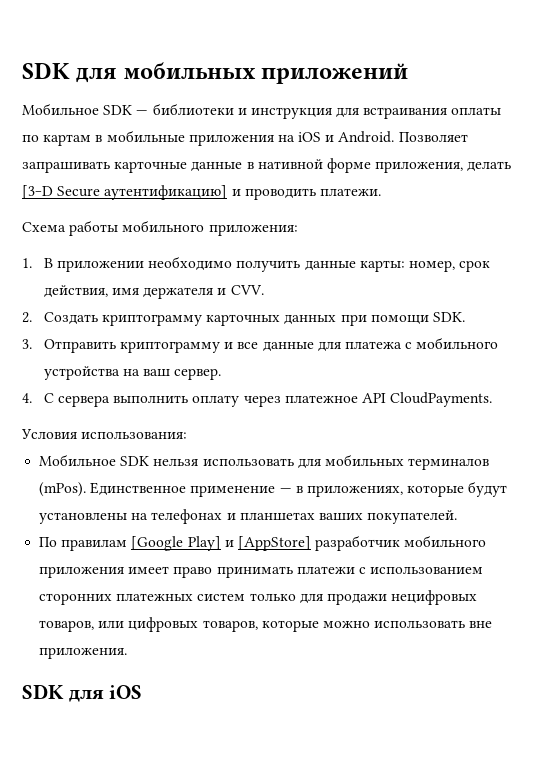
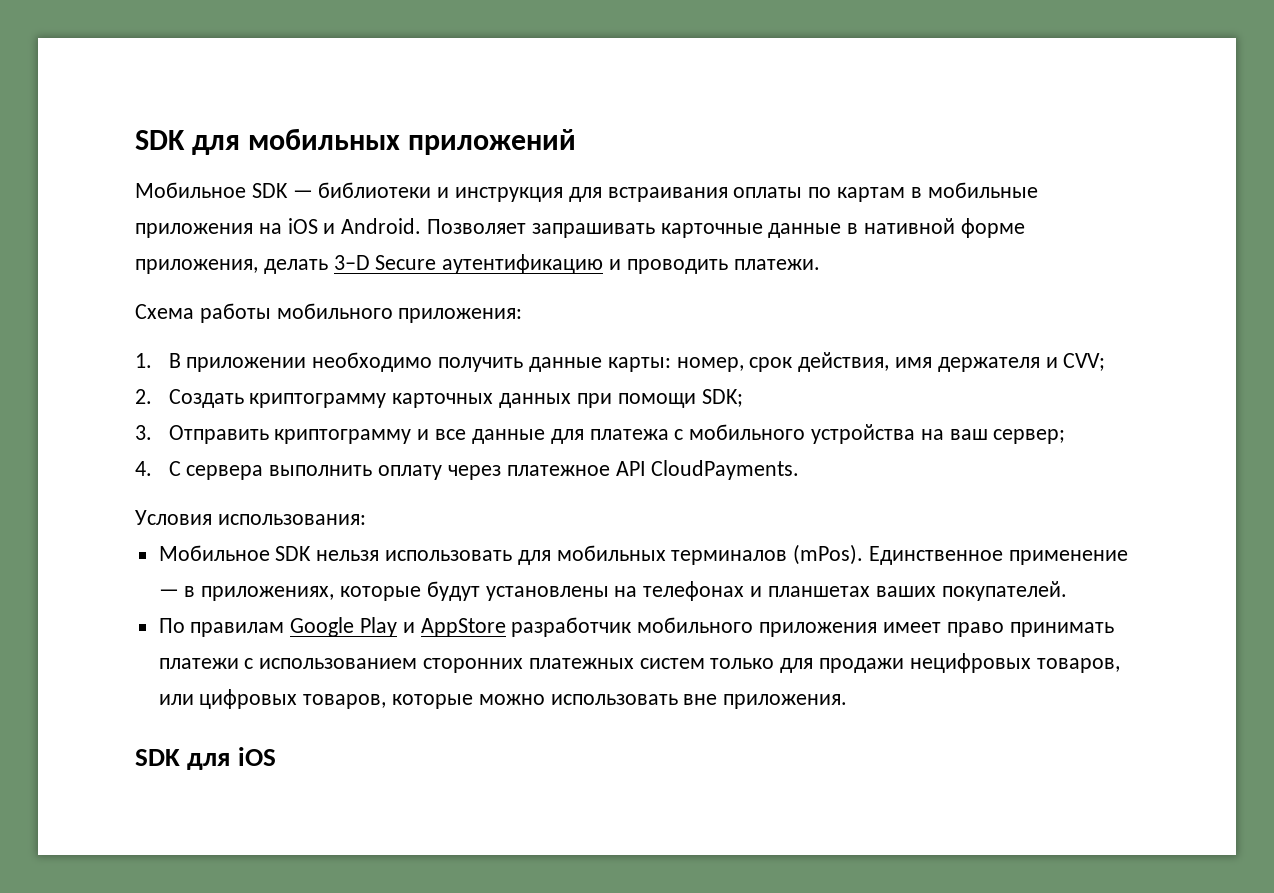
- Позволяет запрашивать карточные данные в нативной форме приложения, делать [3‒D Secure аутентификацию] и проводить платежи.
+ Позволяет запрашивать карточные данные в нативной форме приложения, делать 3‒D Secure аутентификацию и проводить платежи.
- 1. В приложении необходимо получить данные карты: номер, срок действия, имя держателя и CVV.
+ 1. В приложении необходимо получить данные карты: номер, срок действия, имя держателя и CVV;
- 2. Создать криптограмму карточных данных при помощи SDK.
+ 2. Создать криптограмму карточных данных при помощи SDK;
- 3. Отправить криптограмму и все данные для платежа с мобильного устройства на ваш сервер.
+ 3. Отправить криптограмму и все данные для платежа с мобильного устройства на ваш сервер;
- По правилам [Google Play] и [AppStore] разработчик мобильного приложения имеет право принимать платежи с использованием сторонних платежных систем только для продажи нецифровых товаров, или цифровых товаров, которые можно использовать вне приложения.
+ По правилам Google Play и AppStore разработчик мобильного приложения имеет право принимать платежи с использованием сторонних платежных систем только для продажи нецифровых товаров, или цифровых товаров, которые можно использовать вне приложения.

